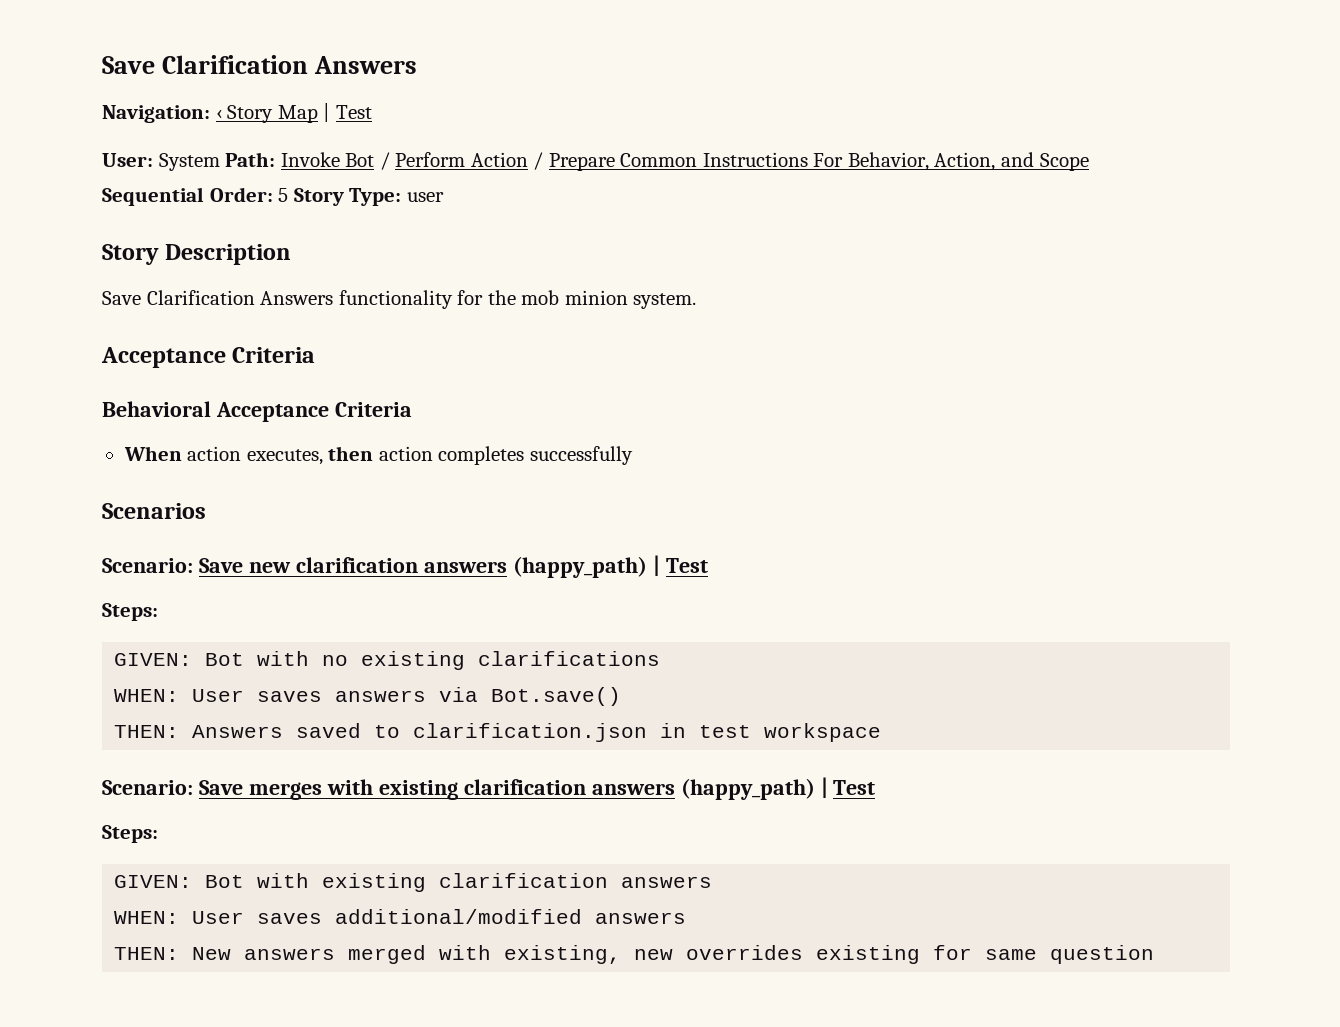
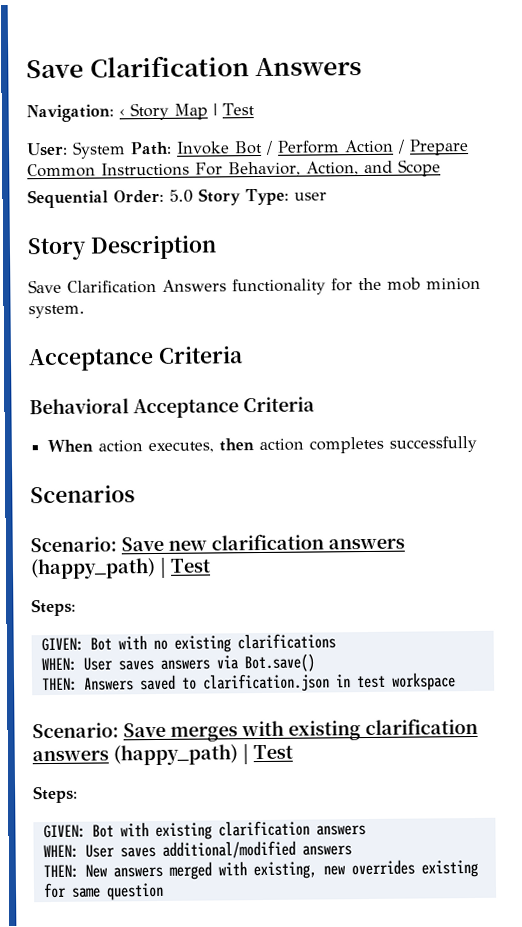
- Sequential Order: 5 Story Type: user
+ Sequential Order: 5.0 Story Type: user

